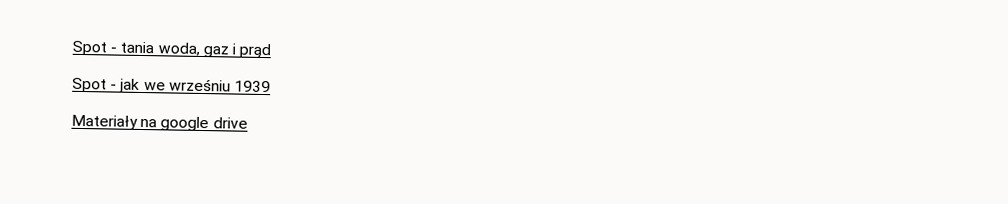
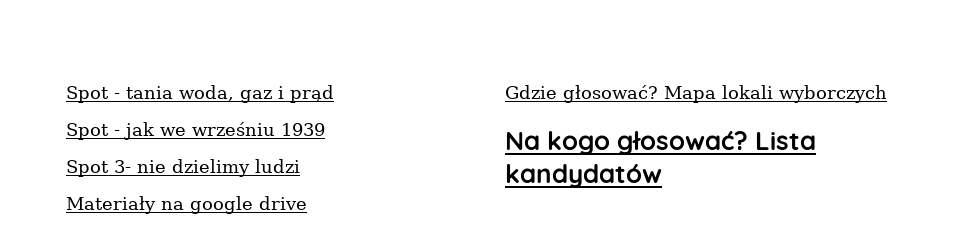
+ Spot 3- nie dzielimy ludzi
+ Gdzie głosować? Mapa lokali wyborczych
+ Na kogo głosować? Lista kandydatów

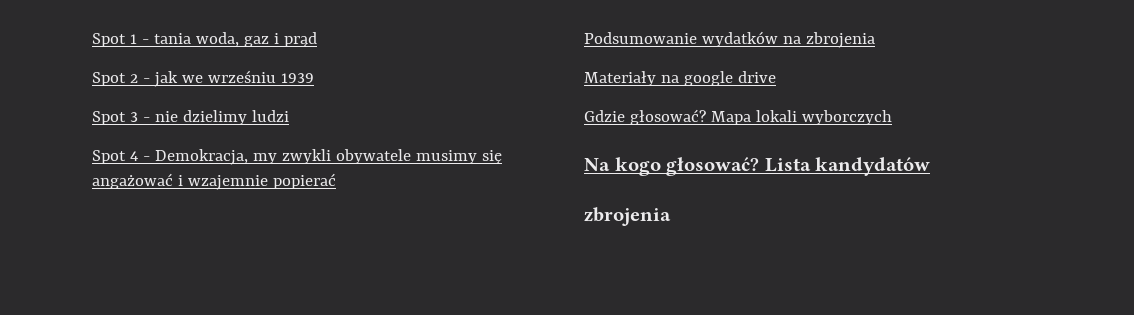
- Spot - tania woda, gaz i prąd
+ Spot 1 - tania woda, gaz i prąd
- Spot - jak we wrześniu 1939
+ Spot 2 - jak we wrześniu 1939
- Spot 3- nie dzielimy ludzi
+ Spot 3 - nie dzielimy ludzi
+ Spot 4 - Demokracja, my zwykli obywatele musimy się angażować i wzajemnie popierać
+ Podsumowanie wydatków na zbrojenia
  Lista kandydatów
+ zbrojenia

